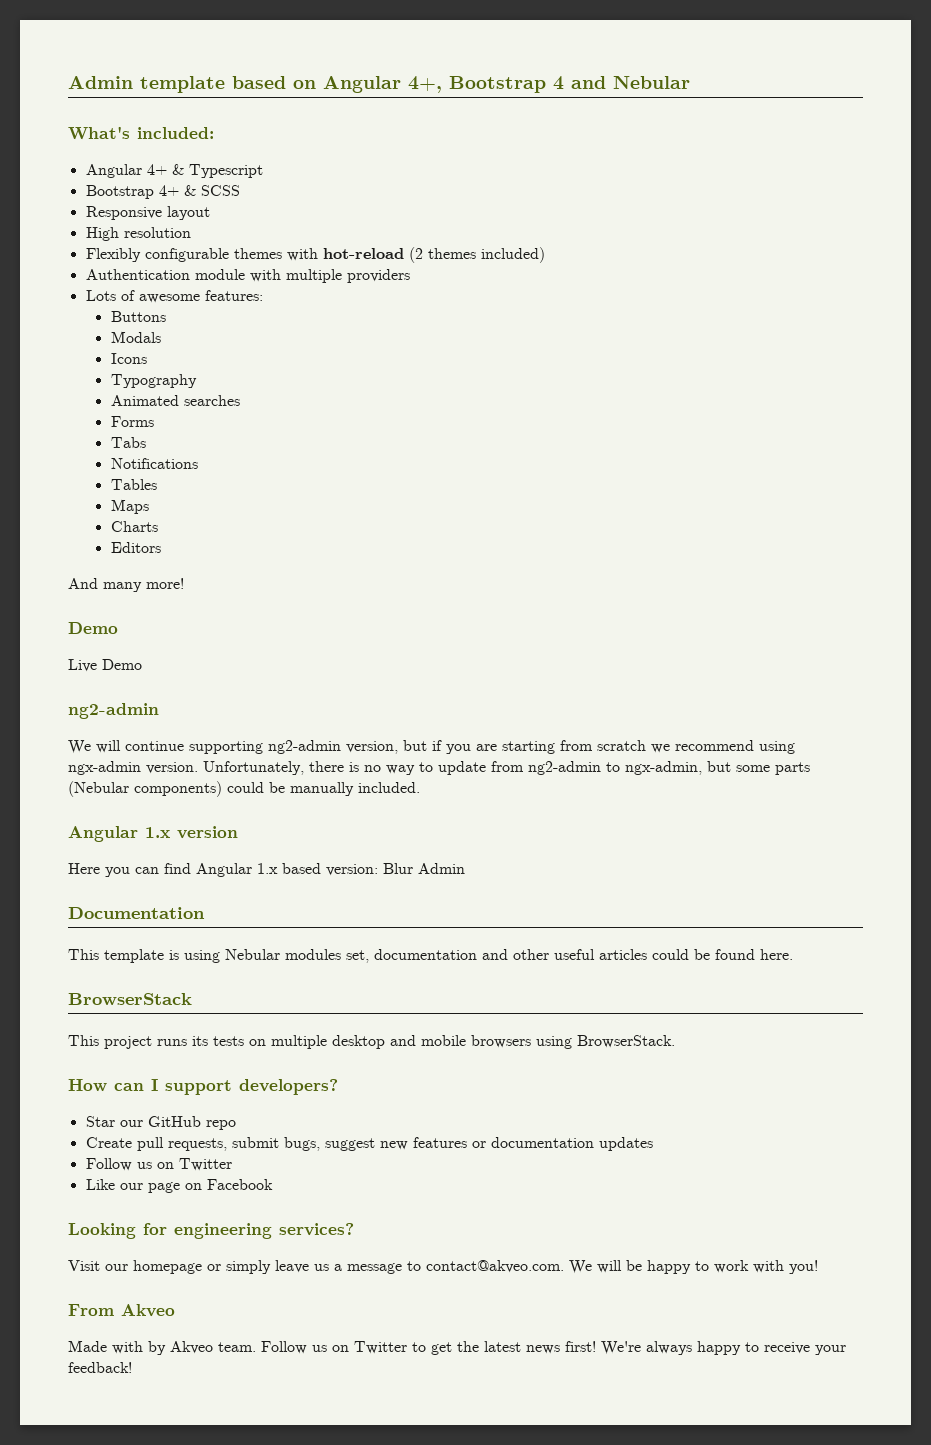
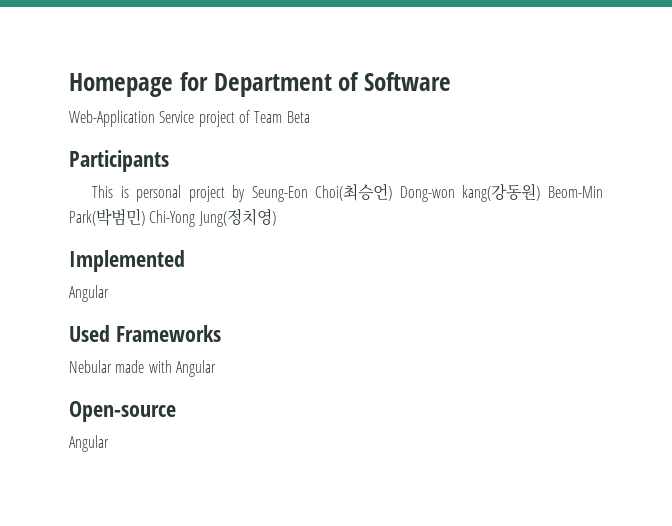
- Admin template based on Angular 4+, Bootstrap 4 and Nebular
- What's included:
- Angular 4+ & Typescript
- Bootstrap 4+ & SCSS
- Responsive layout
- High resolution
- Flexibly configurable themes with hot-reload (2 themes included)
- Authentication module with multiple providers
- Lots of awesome features:
- Buttons
- Modals
- Icons
- Typography
- Animated searches
- Forms
- Tabs
- Notifications
- Tables
- Maps
- Charts
- Editors
- And many more!
- Demo
- Live Demo
- ng2-admin
- We will continue supporting ng2-admin version, but if you are starting from scratch we recommend using ngx-admin version. Unfortunately, there is no way to update from ng2-admin to ngx-admin, but some parts (Nebular components) could be manually included.
- Angular 1.x version
- Here you can find Angular 1.x based version: Blur Admin
- Documentation
- This template is using Nebular modules set, documentation and other useful articles could be found here.
- BrowserStack
- This project runs its tests on multiple desktop and mobile browsers using BrowserStack.
- How can I support developers?
- Star our GitHub repo
- Create pull requests, submit bugs, suggest new features or documentation updates
- Follow us on Twitter
- Like our page on Facebook
- Looking for engineering services?
- Visit our homepage or simply leave us a message to contact@akveo.com. We will be happy to work with you!
- From Akveo
- Made with by Akveo team. Follow us on Twitter to get the latest news first! We're always happy to receive your feedback!
+ Homepage for Department of Software
+ Web-Application Service project of Team Beta
+ Participants
+ This is personal project by Seung-Eon Choi(최승언) Dong-won kang(강동원) Beom-Min Park(박범민) Chi-Yong Jung(정치영)
+ Implemented
+ Angular
+ Used Frameworks
+ Nebular made with Angular
+ Open-source
+ Angular

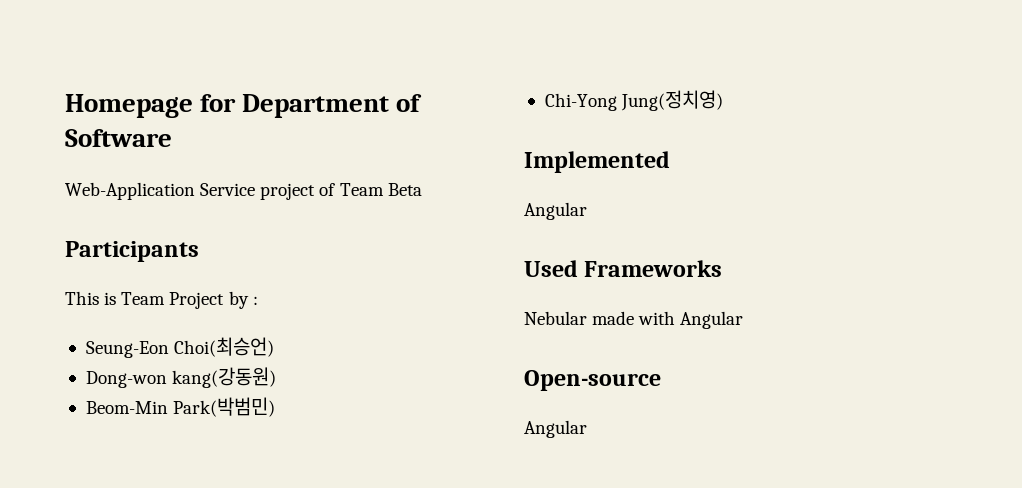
- This is personal project by Seung-Eon Choi(최승언) Dong-won kang(강동원) Beom-Min Park(박범민) Chi-Yong Jung(정치영)
+ This is Team Project by :
+ Seung-Eon Choi(최승언)
+ Dong-won kang(강동원)
+ Beom-Min Park(박범민)
+ Chi-Yong Jung(정치영)

